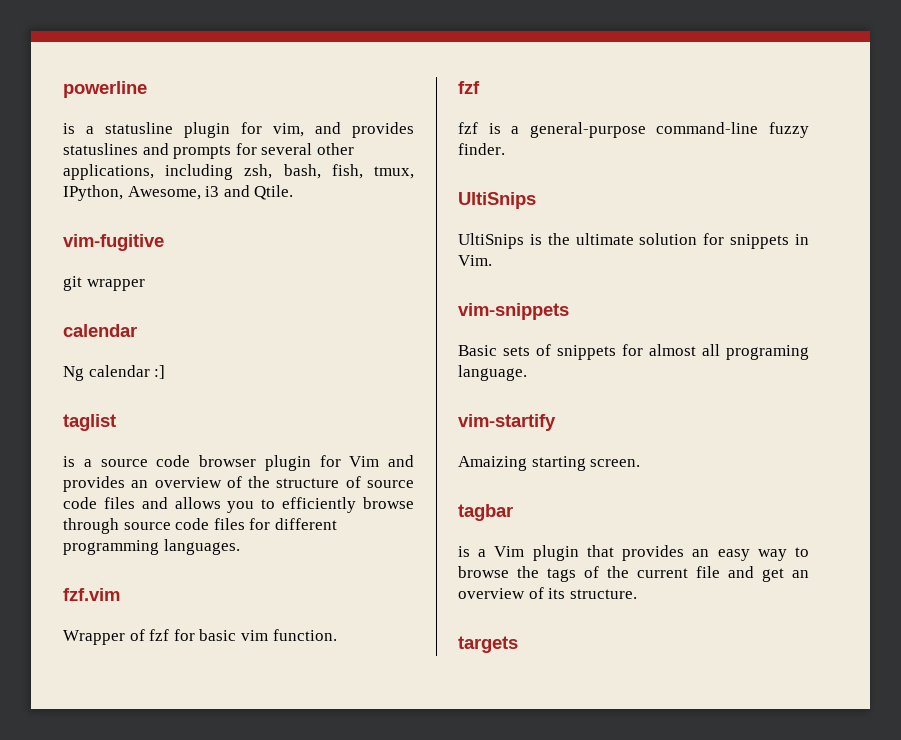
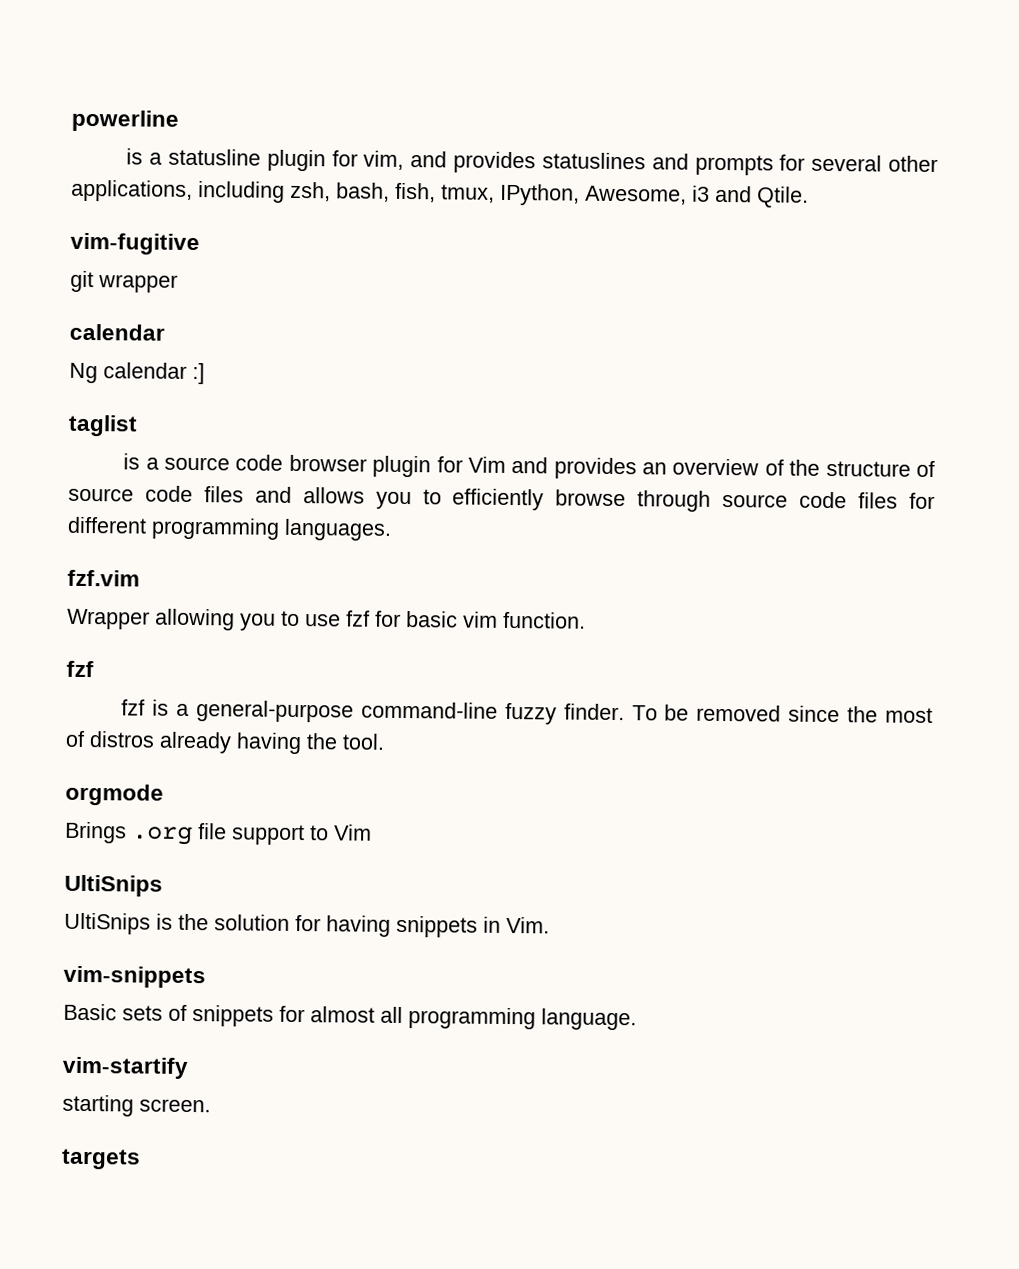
- Wrapper of fzf for basic vim function.
+ Wrapper allowing you to use fzf for basic vim function.
+ To be removed since the most of distros already having the tool.
+ orgmode
+ Brings .org file support to Vim
- UltiSnips is the ultimate solution for snippets in Vim.
+ UltiSnips is the solution for having snippets in Vim.
- Basic sets of snippets for almost all programing language.
+ Basic sets of snippets for almost all programming language.
- Amaizing starting screen.
+ starting screen.
- tagbar
- is a Vim plugin that provides an easy way to browse the tags of the current file and get an overview of its structure.

